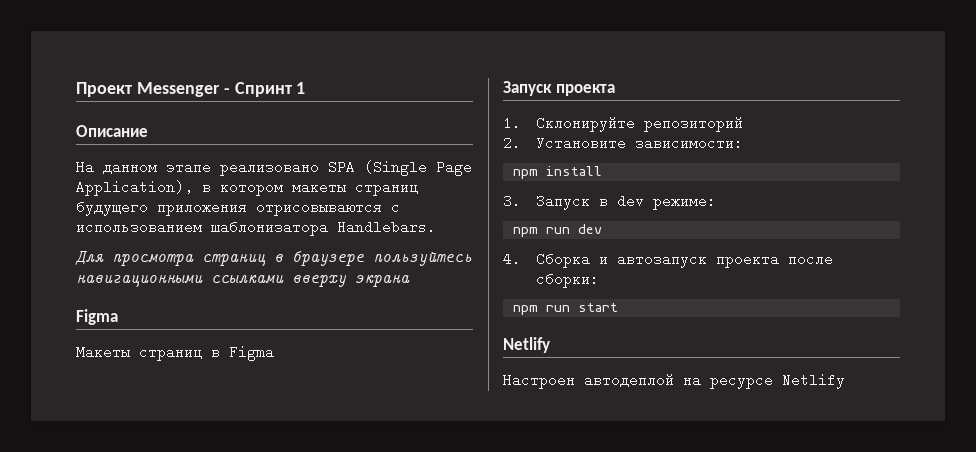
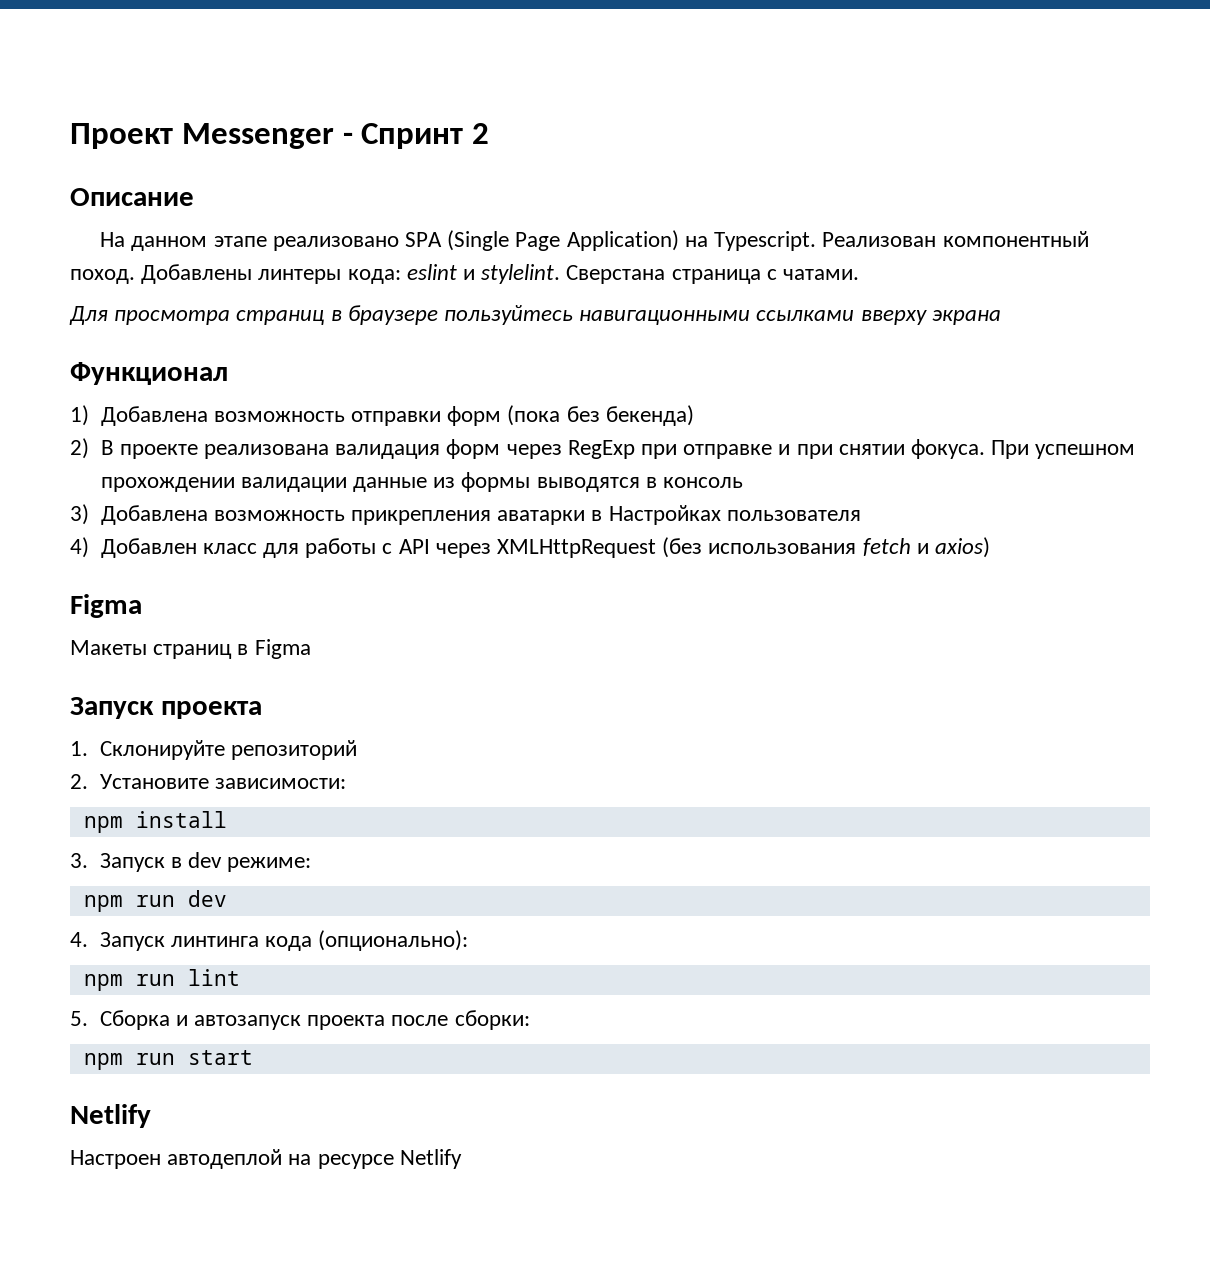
- Проект Messenger - Спринт 1
+ Проект Messenger - Спринт 2
- На данном этапе реализовано SPA (Single Page Application), в котором макеты страниц будущего приложения отрисовываются с использованием шаблонизатора Handlebars.
+ На данном этапе реализовано SPA (Single Page Application) на Typescript. Реализован компонентный поход. Добавлены линтеры кода: eslint и stylelint. Сверстана страница с чатами.
+ Функционал
+ 1) Добавлена возможность отправки форм (пока без бекенда)
+ 2) В проекте реализована валидация форм через RegExp при отправке и при снятии фокуса. При успешном прохождении валидации данные из формы выводятся в консоль
+ 3) Добавлена возможность прикрепления аватарки в Настройках пользователя
+ 4) Добавлен класс для работы с API через XMLHttpRequest (без использования fetch и axios)
- 4. Сборка и автозапуск проекта после сборки:
+ 4. Запуск линтинга кода (опционально):
+ npm run lint
+ 5. Сборка и автозапуск проекта после сборки:

